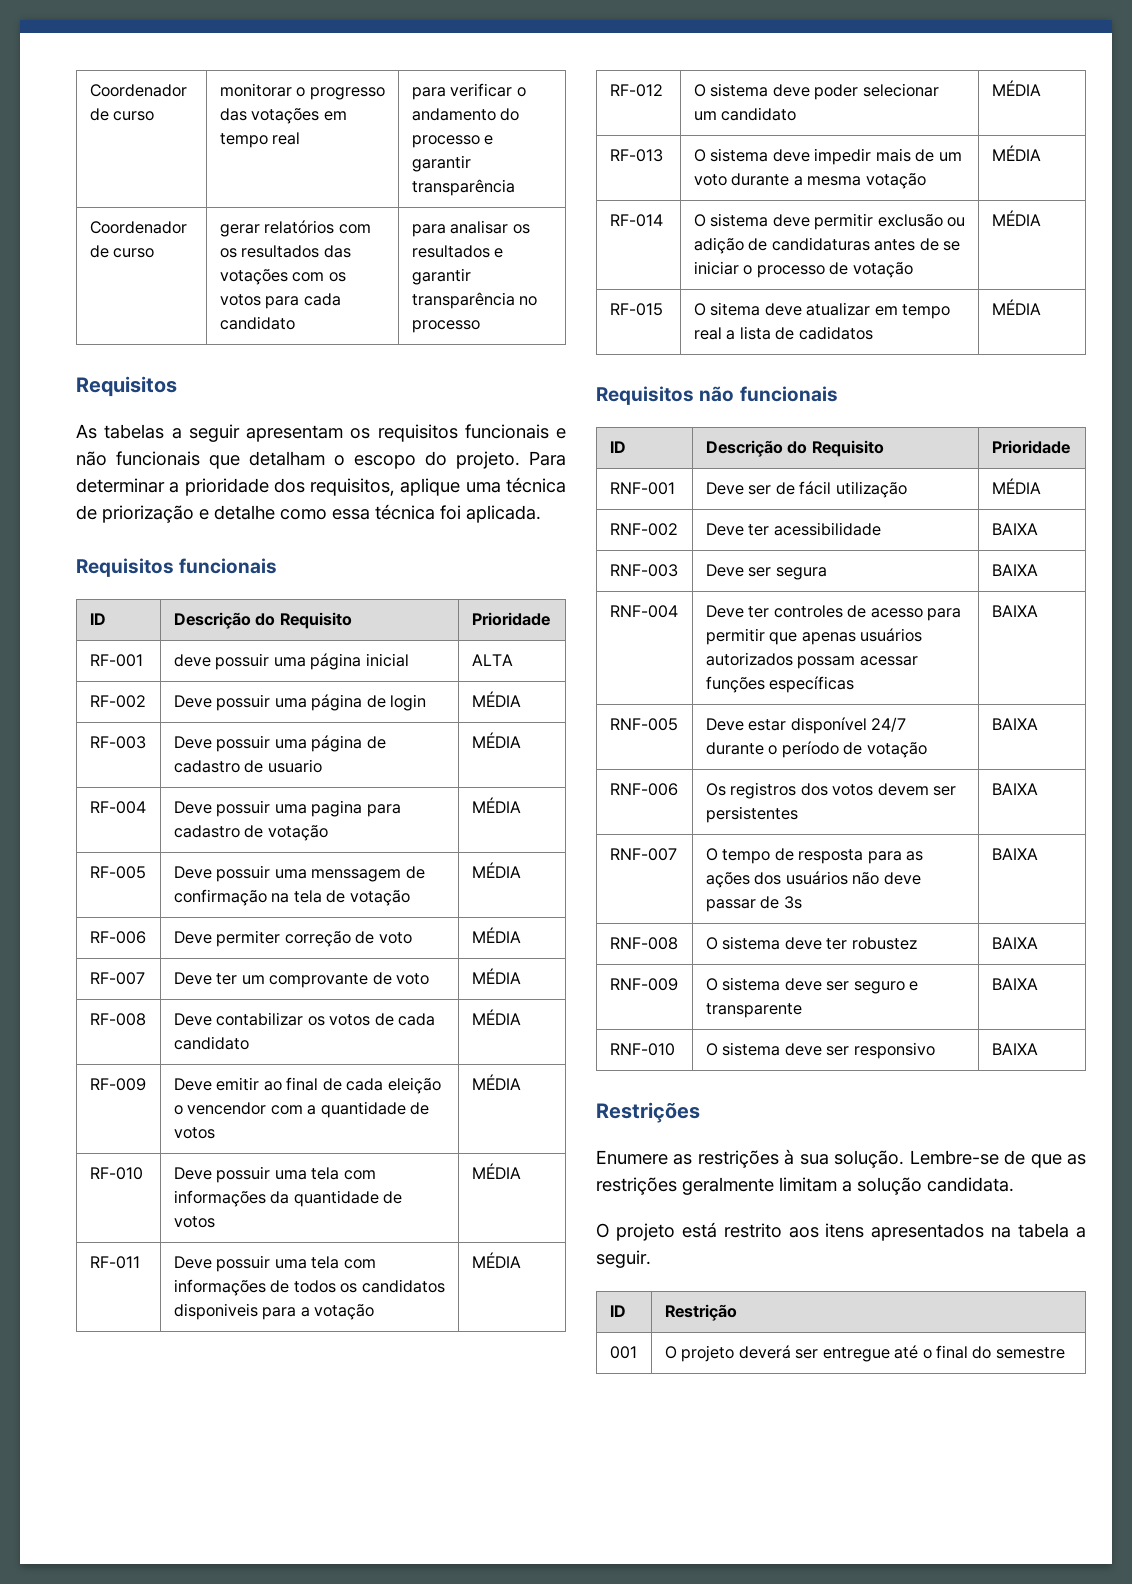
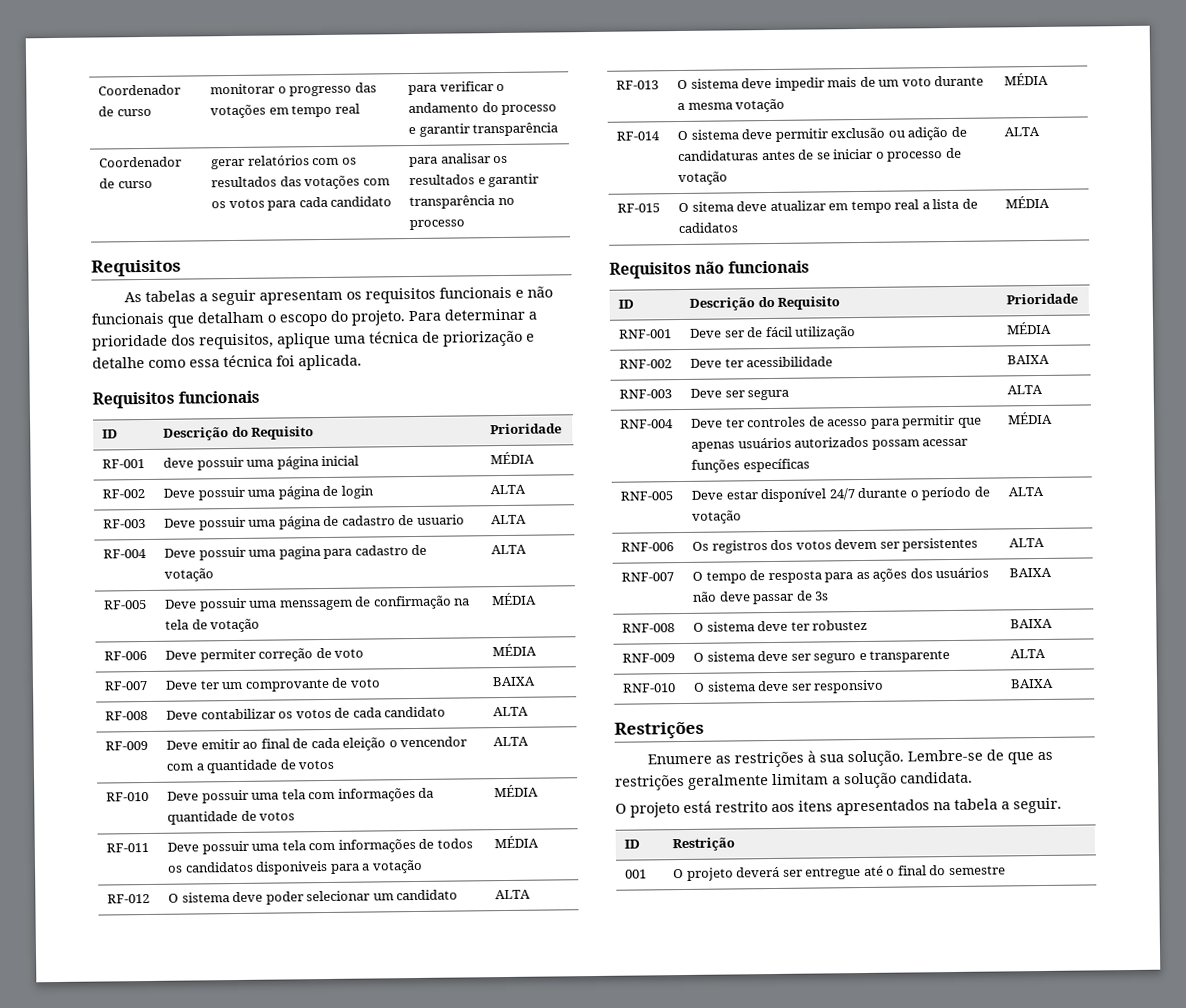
- RF-001 | deve possuir uma página inicial | ALTA
+ RF-001 | deve possuir uma página inicial | MÉDIA
- RF-002 | Deve possuir uma página de login | MÉDIA
+ RF-002 | Deve possuir uma página de login | ALTA
- RF-003 | Deve possuir uma página de cadastro de usuario | MÉDIA
+ RF-003 | Deve possuir uma página de cadastro de usuario | ALTA
- RF-004 | Deve possuir uma pagina para cadastro de votação | MÉDIA
+ RF-004 | Deve possuir uma pagina para cadastro de votação | ALTA
- RF-007 | Deve ter um comprovante de voto | MÉDIA
+ RF-007 | Deve ter um comprovante de voto | BAIXA
- RF-008 | Deve contabilizar os votos de cada candidato | MÉDIA
+ RF-008 | Deve contabilizar os votos de cada candidato | ALTA
- RF-009 | Deve emitir ao final de cada eleição o vencendor com a quantidade de votos | MÉDIA
+ RF-009 | Deve emitir ao final de cada eleição o vencendor com a quantidade de votos | ALTA
- RF-012 | O sistema deve poder selecionar um candidato | MÉDIA
+ RF-012 | O sistema deve poder selecionar um candidato | ALTA
- RF-014 | O sistema deve permitir exclusão ou adição de candidaturas antes de se iniciar o processo de votação | MÉDIA
+ RF-014 | O sistema deve permitir exclusão ou adição de candidaturas antes de se iniciar o processo de votação | ALTA
- RNF-003 | Deve ser segura | BAIXA
+ RNF-003 | Deve ser segura | ALTA
- RNF-004 | Deve ter controles de acesso para permitir que apenas usuários autorizados possam acessar funções específicas | BAIXA
+ RNF-004 | Deve ter controles de acesso para permitir que apenas usuários autorizados possam acessar funções específicas | MÉDIA
- RNF-005 | Deve estar disponível 24/7 durante o período de votação | BAIXA
+ RNF-005 | Deve estar disponível 24/7 durante o período de votação | ALTA
- RNF-006 | Os registros dos votos devem ser persistentes | BAIXA
+ RNF-006 | Os registros dos votos devem ser persistentes | ALTA
- RNF-009 | O sistema deve ser seguro e transparente | BAIXA
+ RNF-009 | O sistema deve ser seguro e transparente | ALTA

